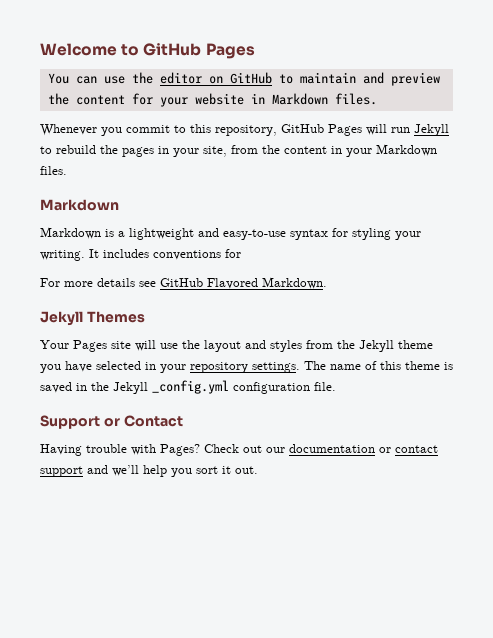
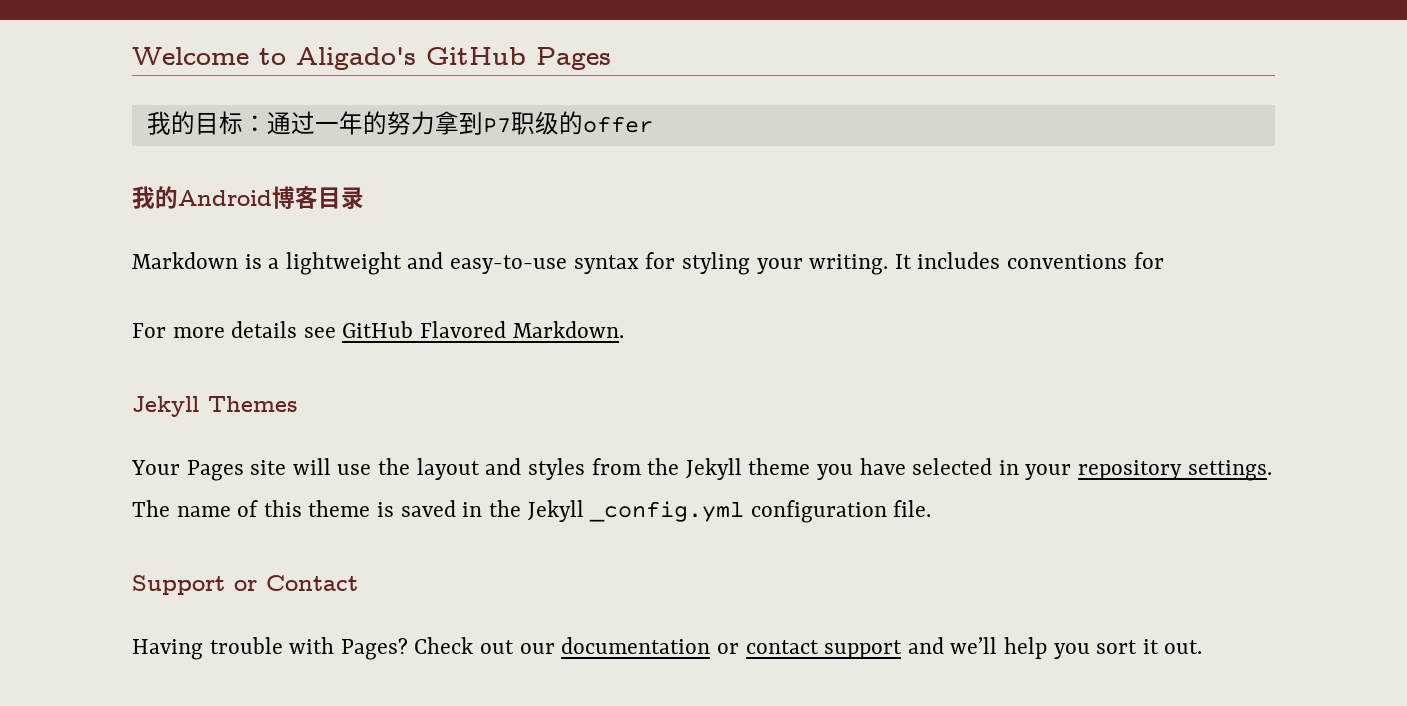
- Welcome to GitHub Pages
+ Welcome to Aligado's GitHub Pages
- You can use the editor on GitHub to maintain and preview the content for your website in Markdown files.
- Whenever you commit to this repository, GitHub Pages will run Jekyll to rebuild the pages in your site, from the content in your Markdown files.
- Markdown
+ 我的目标：通过一年的努力拿到P7职级的offer
+ 我的Android博客目录

